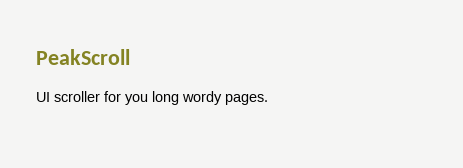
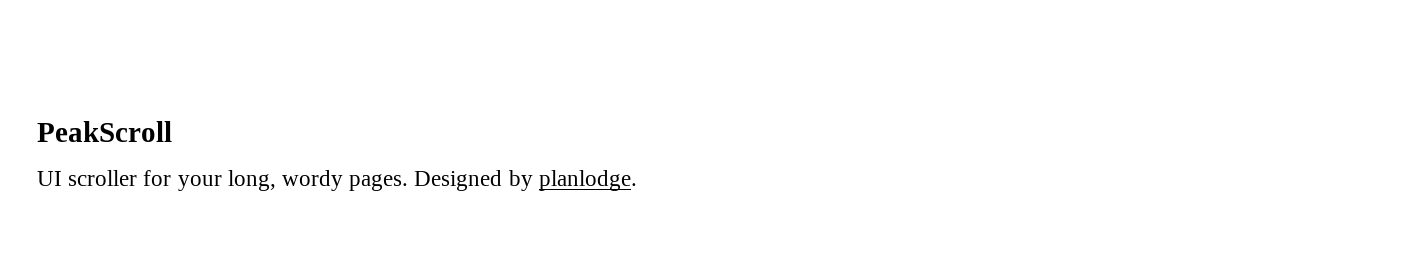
- UI scroller for you long wordy pages.
+ UI scroller for your long, wordy pages. Designed by planlodge.

